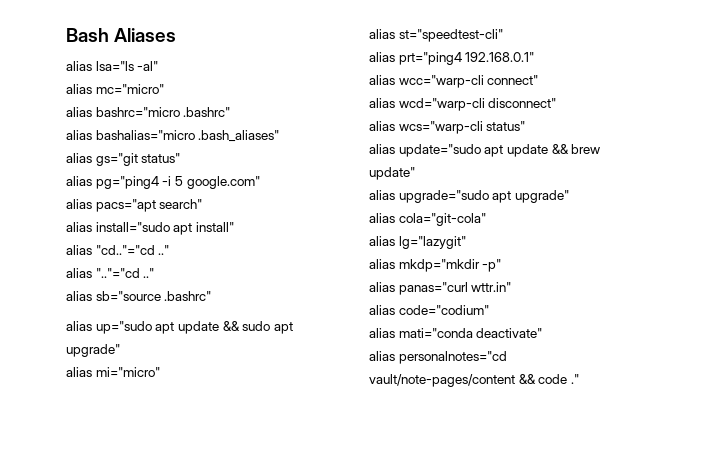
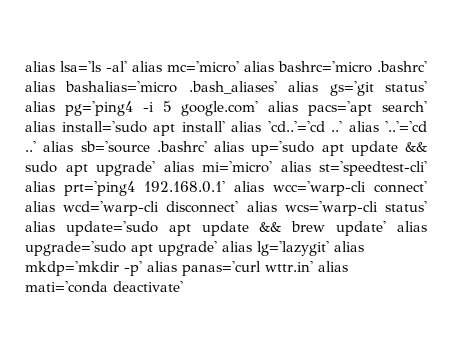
- Bash Aliases
- alias lsa="ls -al"
- alias mc="micro"
- alias bashrc="micro .bashrc"
- alias bashalias="micro .bash_aliases"
- alias gs="git status"
- alias pg="ping4 -i 5 google.com"
- alias pacs="apt search"
- alias install="sudo apt install"
- alias "cd.."="cd .."
- alias ".."="cd .."
- alias sb="source .bashrc"
- alias up="sudo apt update && sudo apt upgrade"
- alias mi="micro"
- alias st="speedtest-cli"
- alias prt="ping4 192.168.0.1"
- alias wcc="warp-cli connect"
- alias wcd="warp-cli disconnect"
- alias wcs="warp-cli status"
- alias update="sudo apt update && brew update"
- alias upgrade="sudo apt upgrade"
- alias cola="git-cola"
- alias lg="lazygit"
- alias mkdp="mkdir -p"
- alias panas="curl wttr.in"
- alias code="codium"
- alias mati="conda deactivate"
- alias personalnotes="cd vault/note-pages/content && code ."
+ alias lsa='ls -al' alias mc='micro' alias bashrc='micro .bashrc' alias bashalias='micro .bash_aliases' alias gs='git status' alias pg='ping4 -i 5 google.com' alias pacs='apt search' alias install='sudo apt install' alias 'cd..'='cd ..' alias '..'='cd ..' alias sb='source .bashrc' alias up='sudo apt update && sudo apt upgrade' alias mi='micro' alias st='speedtest-cli' alias prt='ping4 192.168.0.1' alias wcc='warp-cli connect' alias wcd='warp-cli disconnect' alias wcs='warp-cli status' alias update='sudo apt update && brew update' alias upgrade='sudo apt upgrade' alias lg='lazygit' alias mkdp='mkdir -p' alias panas='curl wttr.in' alias mati='conda deactivate'

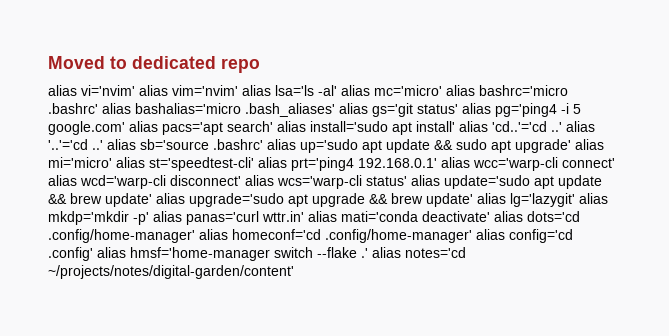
- alias lsa='ls -al' alias mc='micro' alias bashrc='micro .bashrc' alias bashalias='micro .bash_aliases' alias gs='git status' alias pg='ping4 -i 5 google.com' alias pacs='apt search' alias install='sudo apt install' alias 'cd..'='cd ..' alias '..'='cd ..' alias sb='source .bashrc' alias up='sudo apt update && sudo apt upgrade' alias mi='micro' alias st='speedtest-cli' alias prt='ping4 192.168.0.1' alias wcc='warp-cli connect' alias wcd='warp-cli disconnect' alias wcs='warp-cli status' alias update='sudo apt update && brew update' alias upgrade='sudo apt upgrade' alias lg='lazygit' alias mkdp='mkdir -p' alias panas='curl wttr.in' alias mati='conda deactivate'
+ Moved to dedicated repo
+ alias vi='nvim' alias vim='nvim' alias lsa='ls -al' alias mc='micro' alias bashrc='micro .bashrc' alias bashalias='micro .bash_aliases' alias gs='git status' alias pg='ping4 -i 5 google.com' alias pacs='apt search' alias install='sudo apt install' alias 'cd..'='cd ..' alias '..'='cd ..' alias sb='source .bashrc' alias up='sudo apt update && sudo apt upgrade' alias mi='micro' alias st='speedtest-cli' alias prt='ping4 192.168.0.1' alias wcc='warp-cli connect' alias wcd='warp-cli disconnect' alias wcs='warp-cli status' alias update='sudo apt update && brew update' alias upgrade='sudo apt upgrade && brew update' alias lg='lazygit' alias mkdp='mkdir -p' alias panas='curl wttr.in' alias mati='conda deactivate' alias dots='cd .config/home-manager' alias homeconf='cd .config/home-manager' alias config='cd .config' alias hmsf='home-manager switch --flake .' alias notes='cd ~/projects/notes/digital-garden/content'

